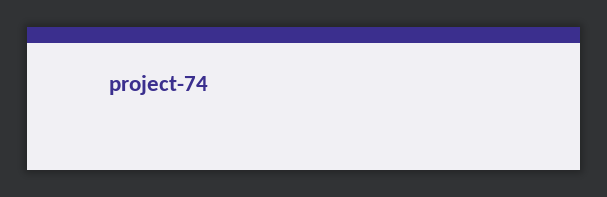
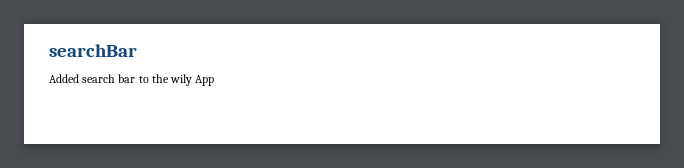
- project-74
+ searchBar
+ Added search bar to the wily App

